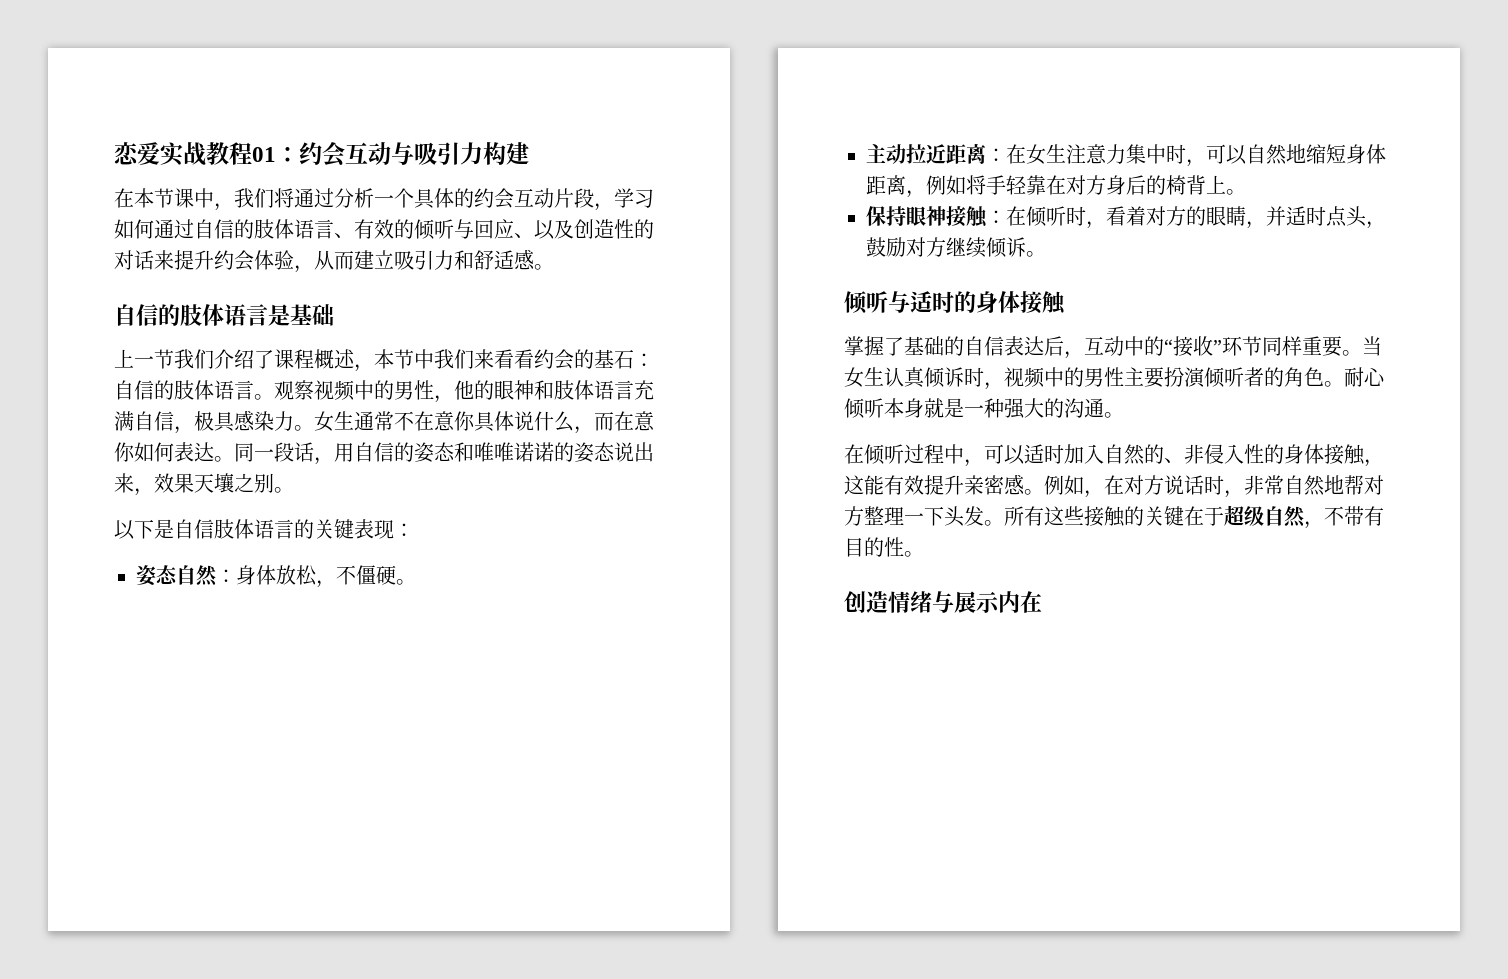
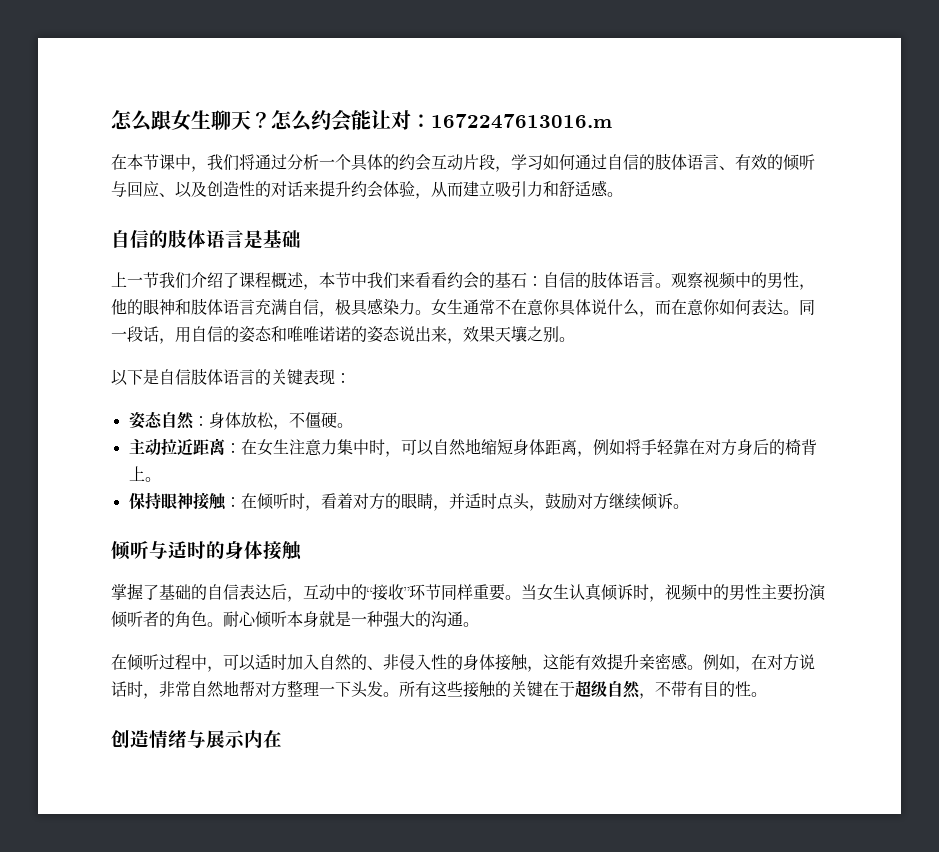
- 恋爱实战教程01：约会互动与吸引力构建
+ 怎么跟女生聊天？怎么约会能让对：1672247613016.m

